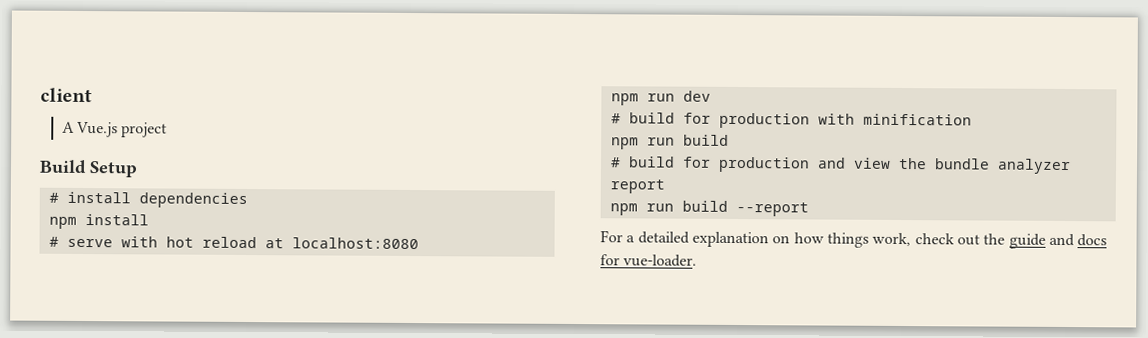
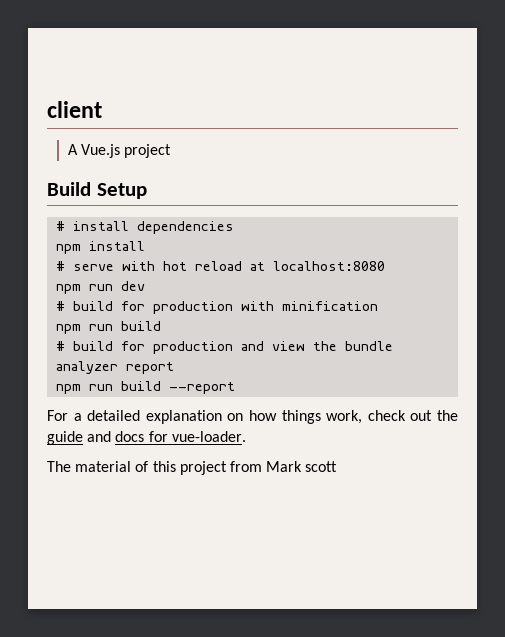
+ The material of this project from Mark scott

